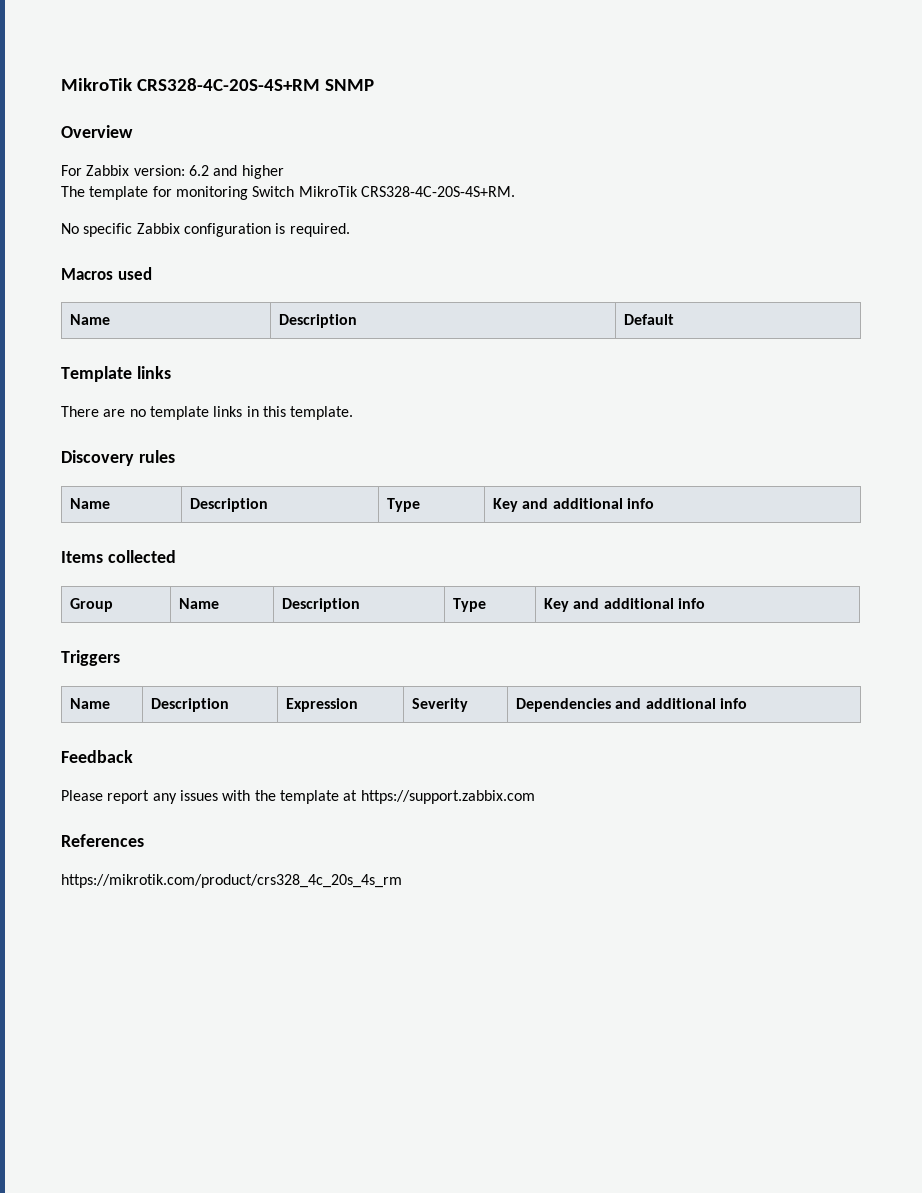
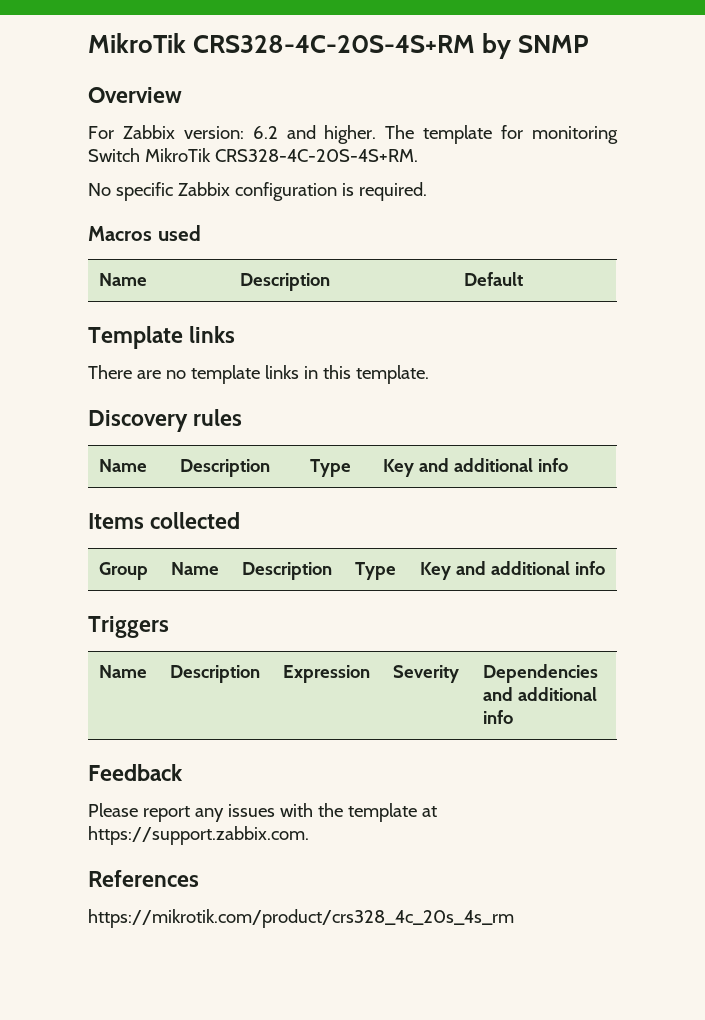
- MikroTik CRS328-4C-20S-4S+RM SNMP
+ MikroTik CRS328-4C-20S-4S+RM by SNMP
- For Zabbix version: 6.2 and higher
- The template for monitoring Switch MikroTik CRS328-4C-20S-4S+RM.
+ For Zabbix version: 6.2 and higher. The template for monitoring Switch MikroTik CRS328-4C-20S-4S+RM.
- Please report any issues with the template at https://support.zabbix.com
+ Please report any issues with the template at https://support.zabbix.com.

